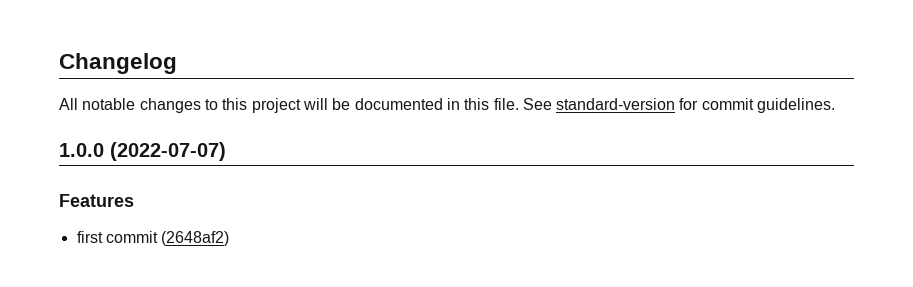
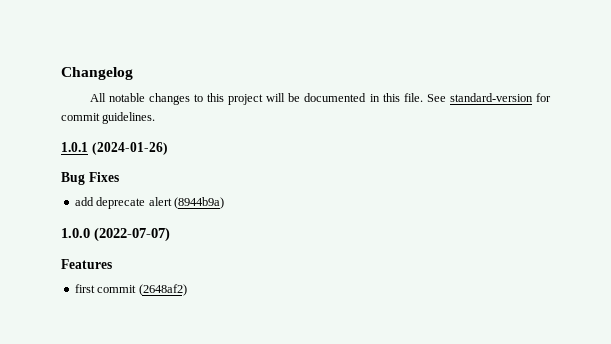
+ 1.0.1 (2024-01-26)
+ Bug Fixes
+ add deprecate alert (8944b9a)

